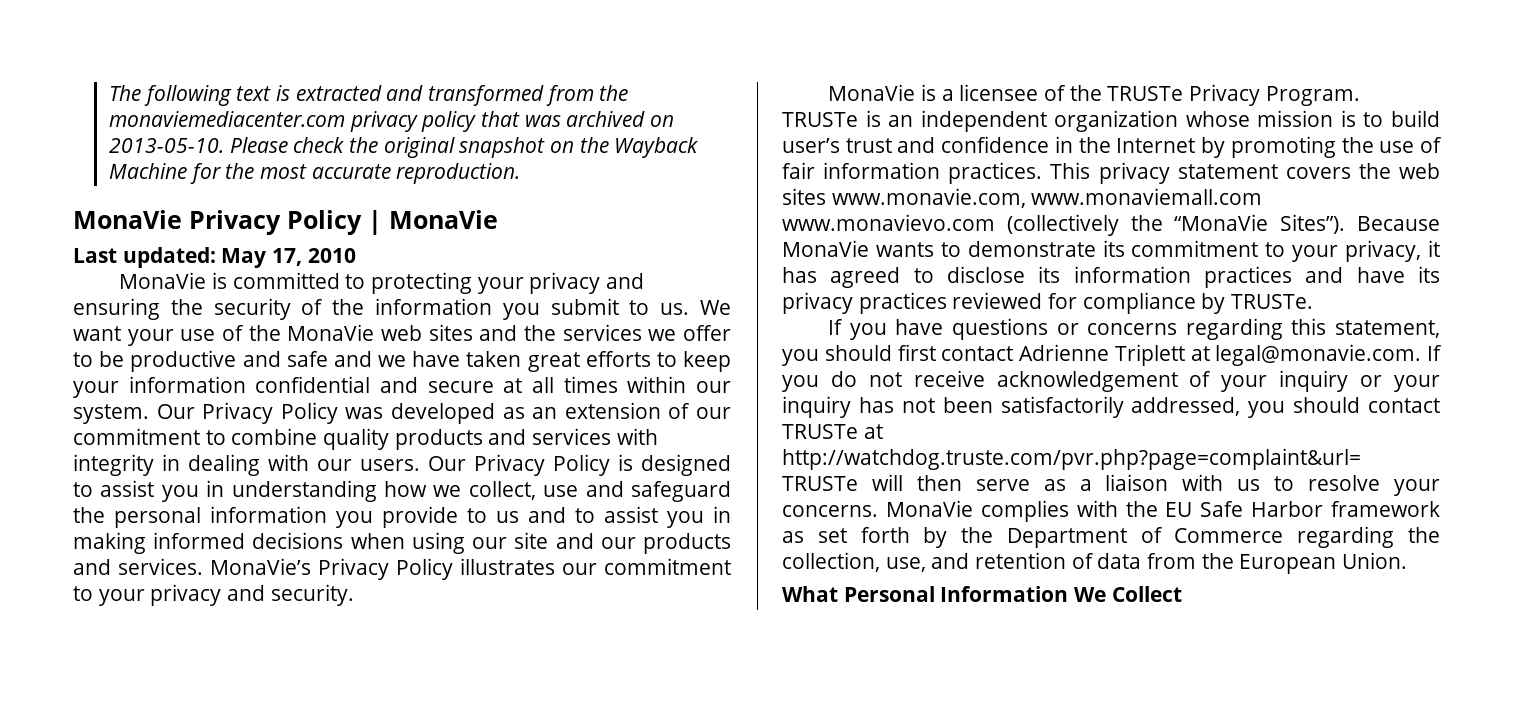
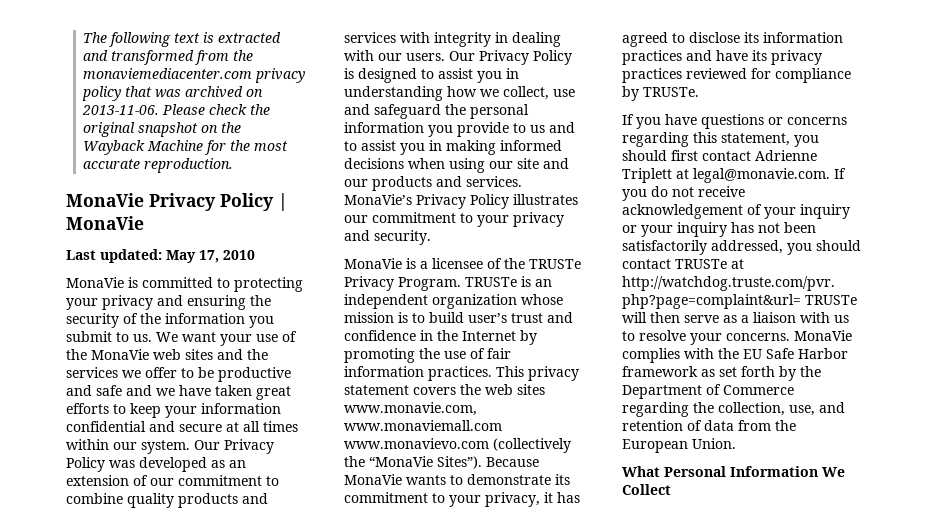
- The following text is extracted and transformed from the monaviemediacenter.com privacy policy that was archived on 2013-05-10.
+ The following text is extracted and transformed from the monaviemediacenter.com privacy policy that was archived on 2013-11-06.

